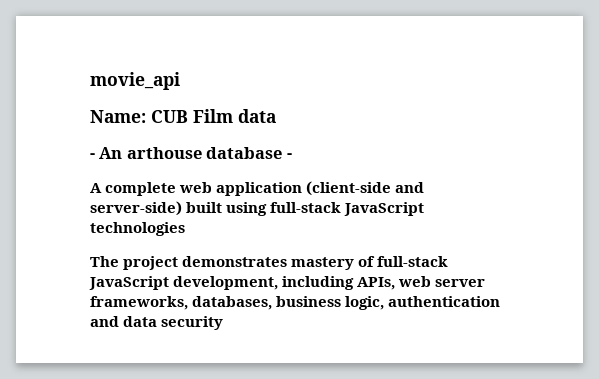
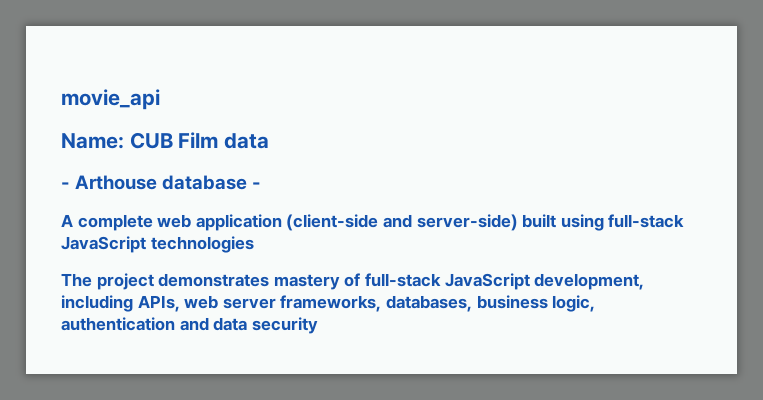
- - An arthouse database -
+ - Arthouse database -

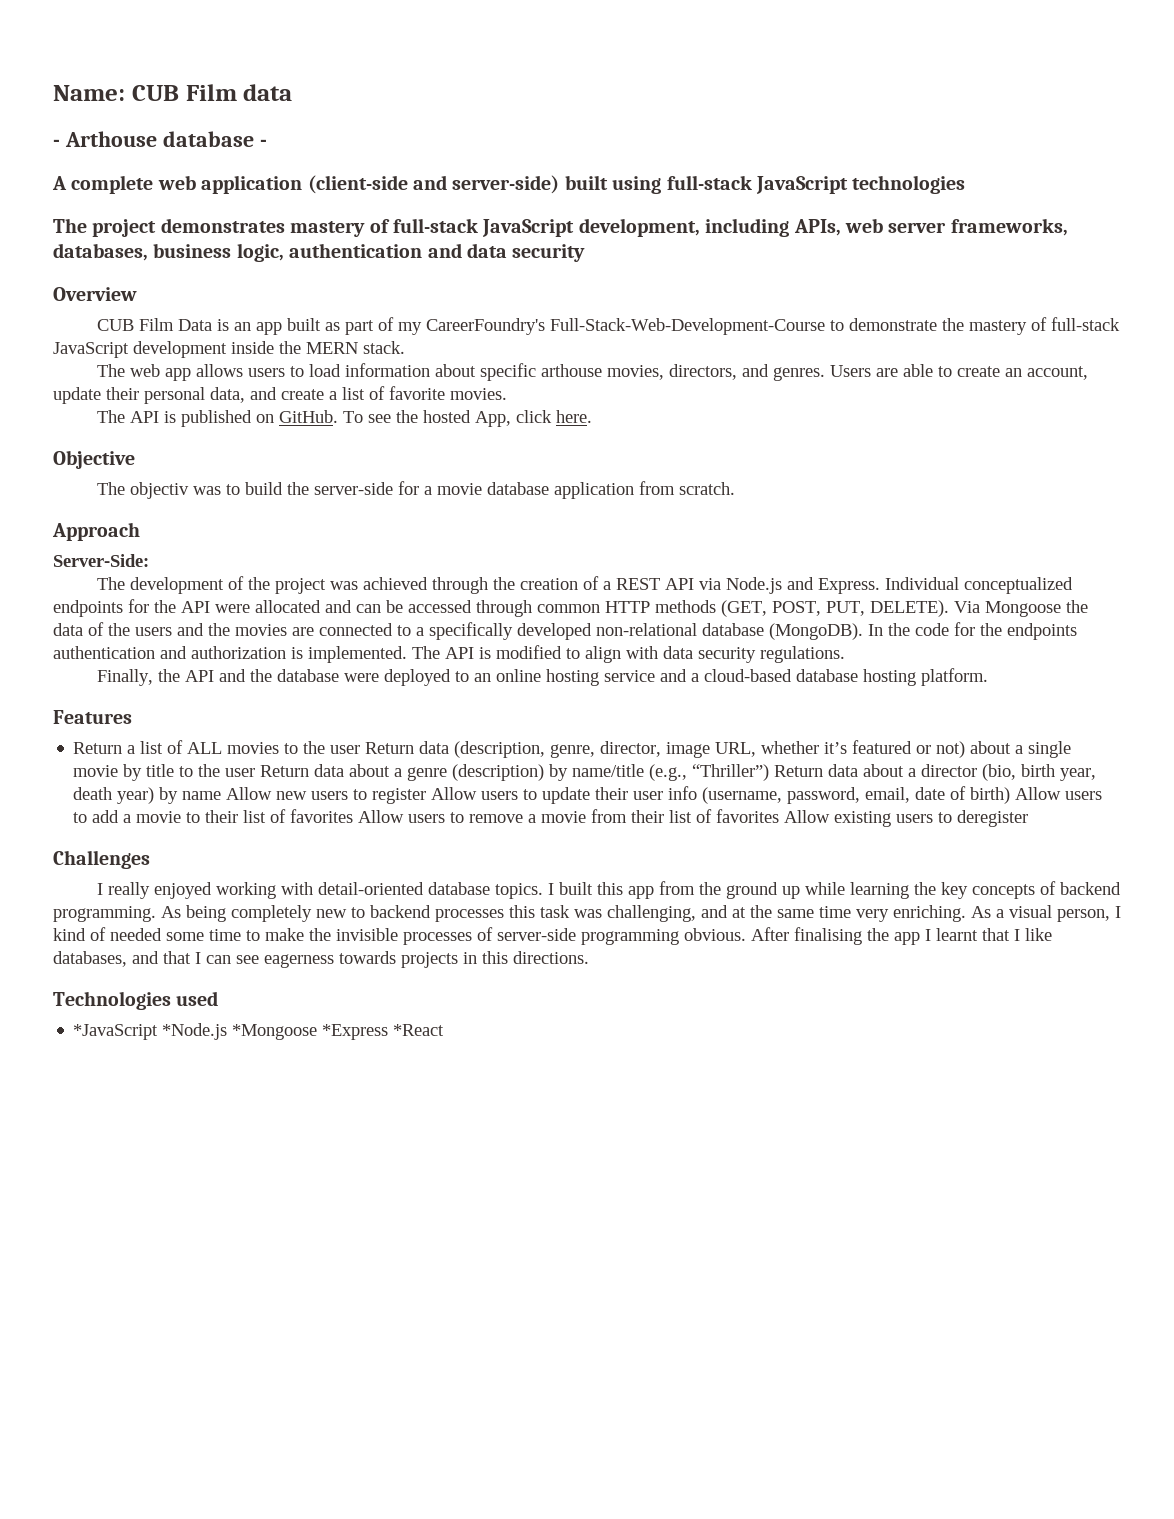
- movie_api
+ Overview
+ CUB Film Data is an app built as part of my CareerFoundry's Full-Stack-Web-Development-Course to demonstrate the mastery of full-stack JavaScript development inside the MERN stack.
+ The web app allows users to load information about specific arthouse movies, directors, and genres. Users are able to create an account, update their personal data, and create a list of favorite movies.
+ The API is published on GitHub. To see the hosted App, click here.
+ Objective
+ The objectiv was to build the server-side for a movie database application from scratch.
+ Approach
+ Server-Side:
+ The development of the project was achieved through the creation of a REST API via Node.js and Express. Individual conceptualized endpoints for the API were allocated and can be accessed through common HTTP methods (GET, POST, PUT, DELETE). Via Mongoose the data of the users and the movies are connected to a specifically developed non-relational database (MongoDB). In the code for the endpoints authentication and authorization is implemented. The API is modified to align with data security regulations.
+ Finally, the API and the database were deployed to an online hosting service and a cloud-based database hosting platform.
+ Features
+ Return a list of ALL movies to the user Return data (description, genre, director, image URL, whether it’s featured or not) about a single movie by title to the user Return data about a genre (description) by name/title (e.g., “Thriller”) Return data about a director (bio, birth year, death year) by name Allow new users to register Allow users to update their user info (username, password, email, date of birth) Allow users to add a movie to their list of favorites Allow users to remove a movie from their list of favorites Allow existing users to deregister
+ Challenges
+ I really enjoyed working with detail-oriented database topics. I built this app from the ground up while learning the key concepts of backend programming. As being completely new to backend processes this task was challenging, and at the same time very enriching. As a visual person, I kind of needed some time to make the invisible processes of server-side programming obvious. After finalising the app I learnt that I like databases, and that I can see eagerness towards projects in this directions.
+ Technologies used
+ *JavaScript *Node.js *Mongoose *Express *React

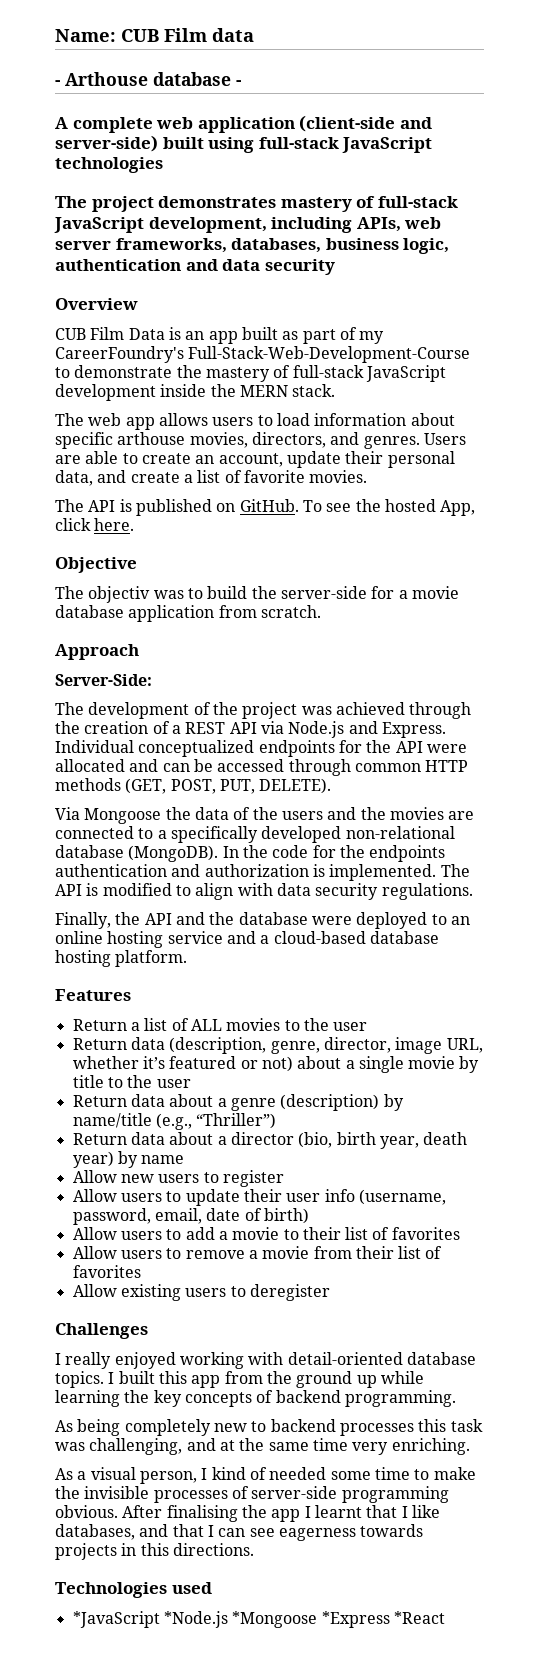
- Individual conceptualized endpoints for the API were allocated and can be accessed through common HTTP methods (GET, POST, PUT, DELETE). Via Mongoose the data of the users and the movies are connected to a specifically developed non-relational database (MongoDB).
+ Individual conceptualized endpoints for the API were allocated and can be accessed through common HTTP methods (GET, POST, PUT, DELETE).
+ Via Mongoose the data of the users and the movies are connected to a specifically developed non-relational database (MongoDB).
- Return a list of ALL movies to the user Return data (description, genre, director, image URL, whether it’s featured or not) about a single movie by title to the user Return data about a genre (description) by name/title (e.g., “Thriller”) Return data about a director (bio, birth year, death year) by name Allow new users to register Allow users to update their user info (username, password, email, date of birth) Allow users to add a movie to their list of favorites Allow users to remove a movie from their list of favorites Allow existing users to deregister
+ Return a list of ALL movies to the user
+ Return data (description, genre, director, image URL, whether it’s featured or not) about a single movie by title to the user
+ Return data about a genre (description) by name/title (e.g., “Thriller”)
+ Return data about a director (bio, birth year, death year) by name
+ Allow new users to register
+ Allow users to update their user info (username, password, email, date of birth)
+ Allow users to add a movie to their list of favorites
+ Allow users to remove a movie from their list of favorites
+ Allow existing users to deregister
- I built this app from the ground up while learning the key concepts of backend programming. As being completely new to backend processes this task was challenging, and at the same time very enriching. As a visual person, I kind of needed some time to make the invisible processes of server-side programming obvious.
+ I built this app from the ground up while learning the key concepts of backend programming.
+ As being completely new to backend processes this task was challenging, and at the same time very enriching.
+ As a visual person, I kind of needed some time to make the invisible processes of server-side programming obvious.

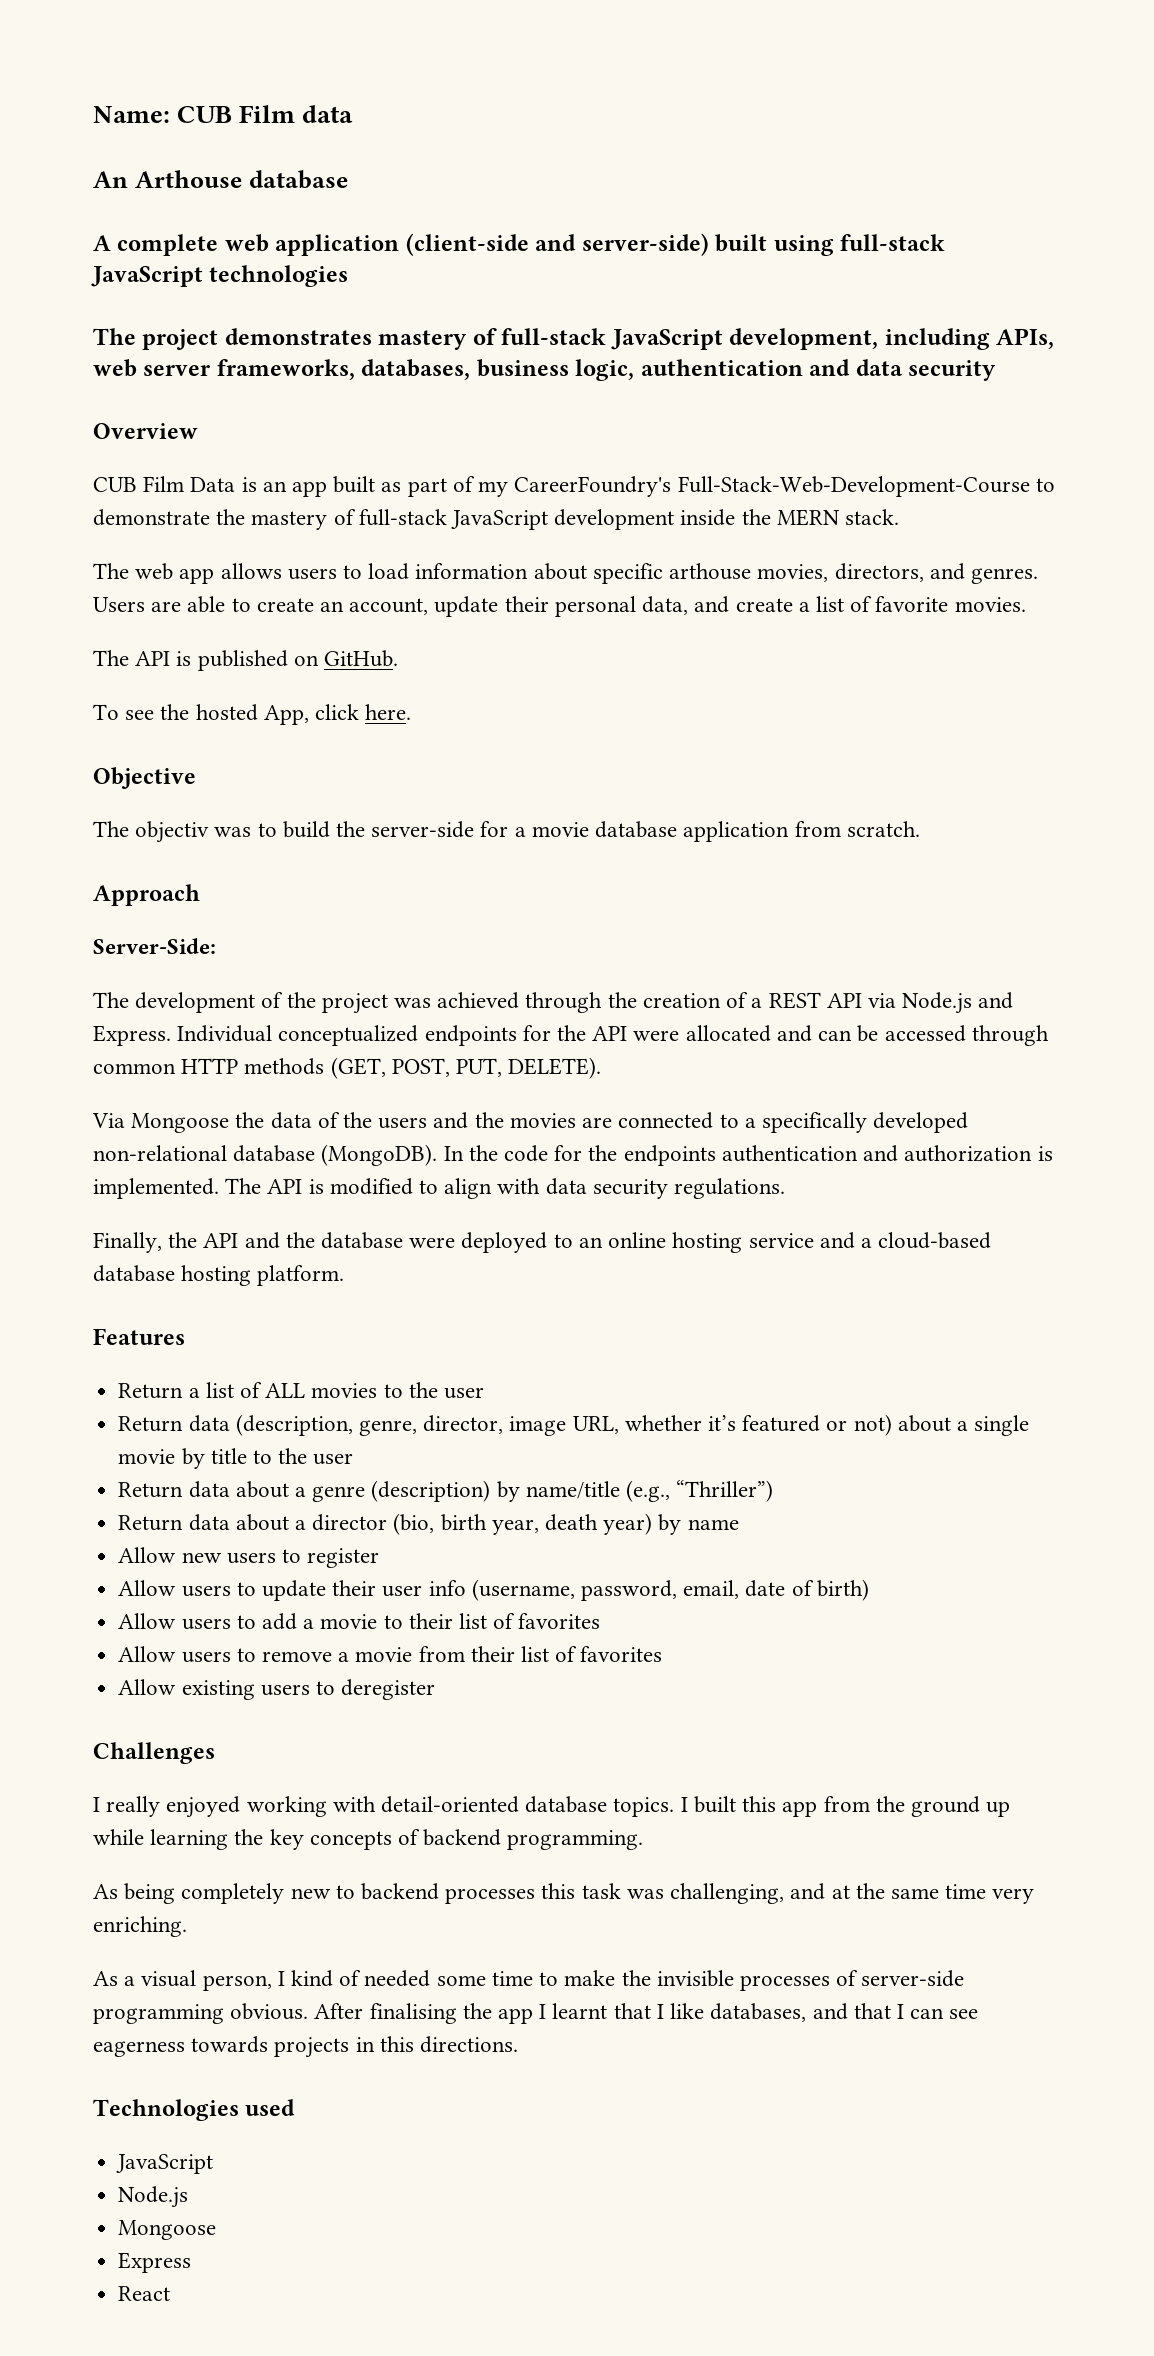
- - Arthouse database -
+ An Arthouse database
- The API is published on GitHub. To see the hosted App, click here.
+ The API is published on GitHub.
+ To see the hosted App, click here.
  Technologies used
- *JavaScript *Node.js *Mongoose *Express *React
+ JavaScript
+ Node.js
+ Mongoose
+ Express
+ React

